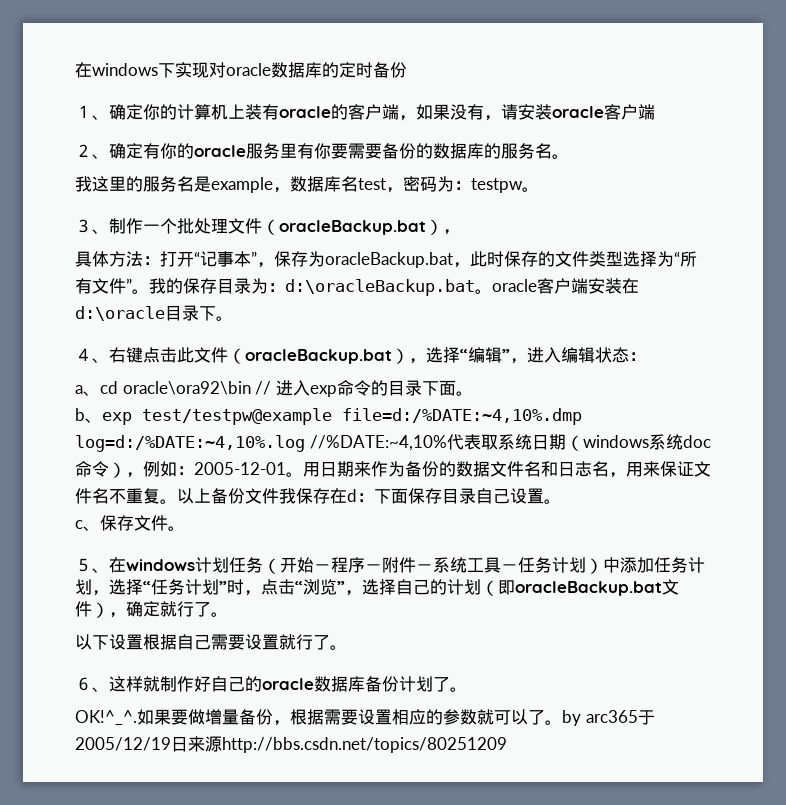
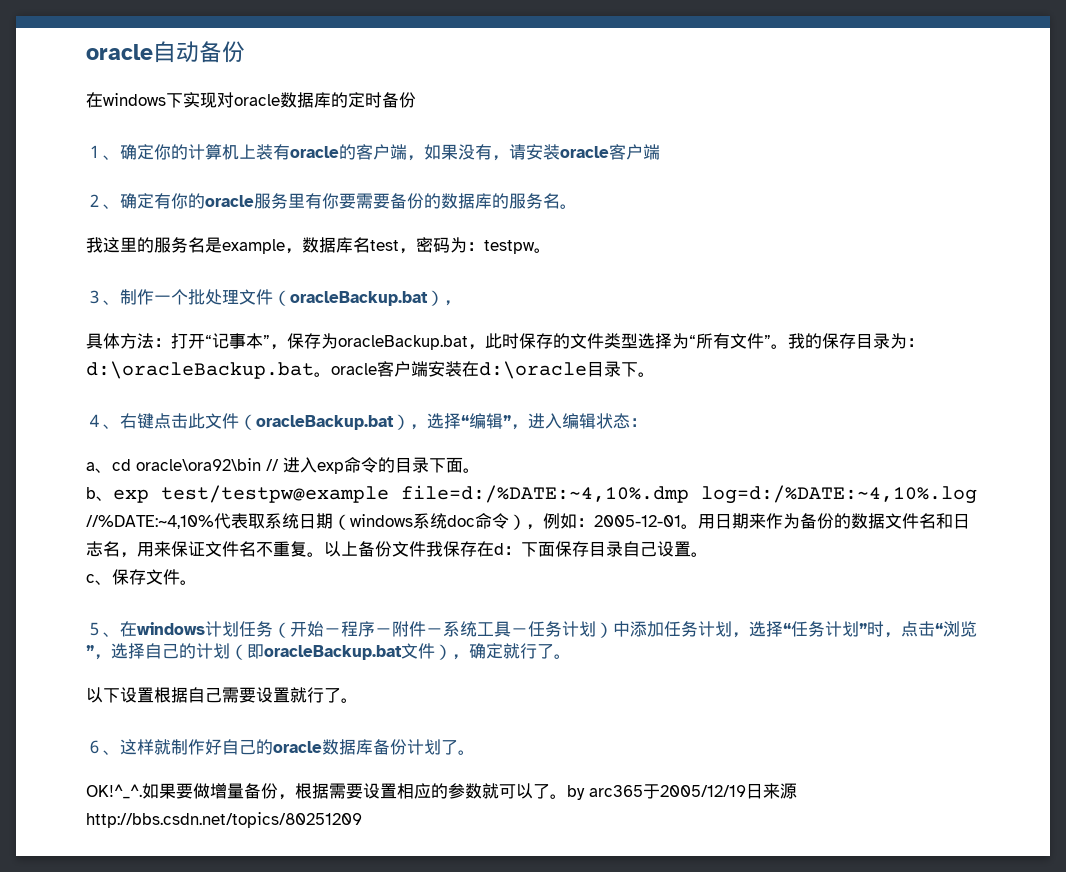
+ oracle自动备份

